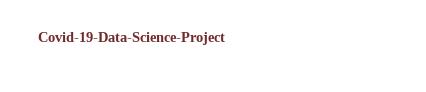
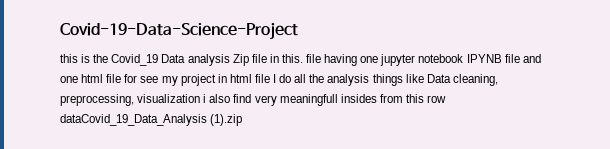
+ this is the Covid_19 Data analysis Zip file in this. file having one jupyter notebook IPYNB file and one html file for see my project in html file I do all the analysis things like Data cleaning, preprocessing, visualization i also find very meaningfull insides from this row dataCovid_19_Data_Analysis (1).zip

